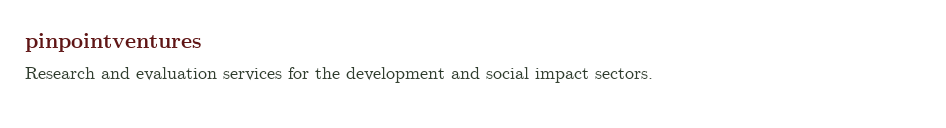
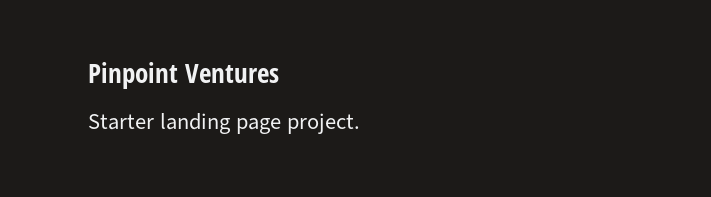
- pinpointventures
- Research and evaluation services for the development and social impact sectors.
+ Pinpoint Ventures
+ Starter landing page project.

